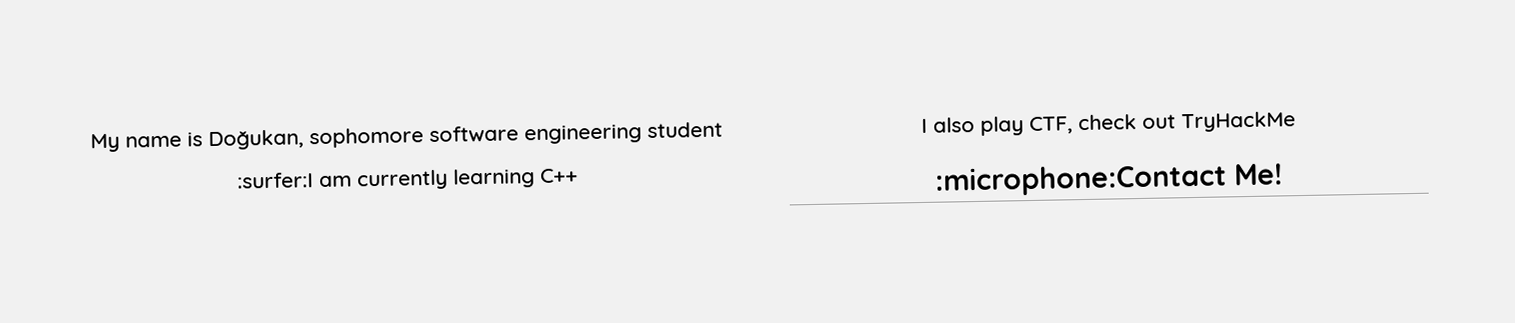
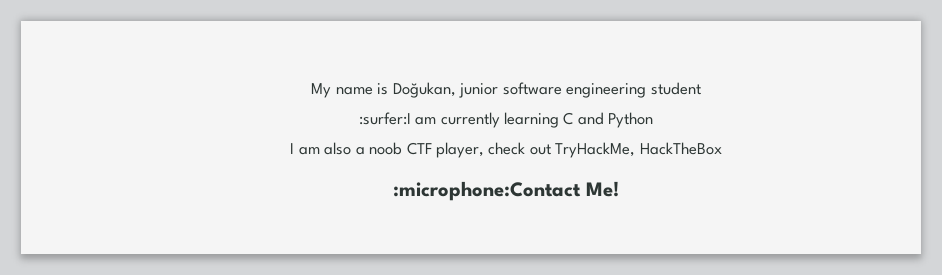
- My name is Doğukan, sophomore software engineering student
+ My name is Doğukan, junior software engineering student
- :surfer:I am currently learning C++
- I also play CTF, check out TryHackMe
+ :surfer:I am currently learning C and Python
+ I am also a noob CTF player, check out TryHackMe, HackTheBox

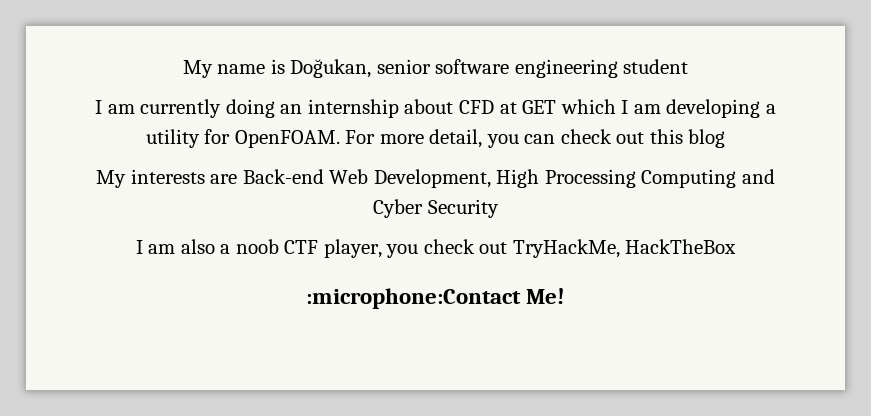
- My name is Doğukan, junior software engineering student
+ My name is Doğukan, senior software engineering student
- :surfer:I am currently learning C and Python
+ I am currently doing an internship about CFD at GET which I am developing a utility for OpenFOAM. For more detail, you can check out this blog
+ My interests are Back-end Web Development, High Processing Computing and Cyber Security
- I am also a noob CTF player, check out TryHackMe, HackTheBox
+ I am also a noob CTF player, you check out TryHackMe, HackTheBox

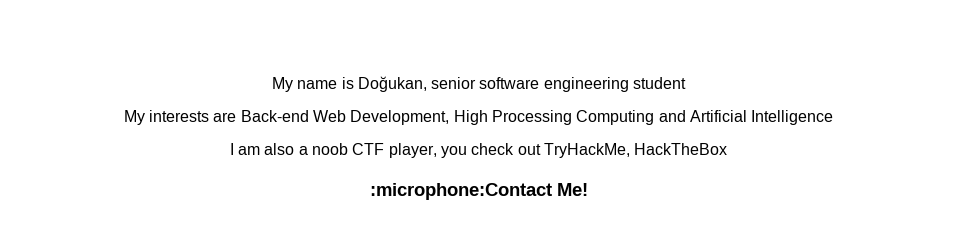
- I am currently doing an internship about CFD at GET which I am developing a utility for OpenFOAM. For more detail, you can check out this blog
- My interests are Back-end Web Development, High Processing Computing and Cyber Security
+ My interests are Back-end Web Development, High Processing Computing and Artificial Intelligence

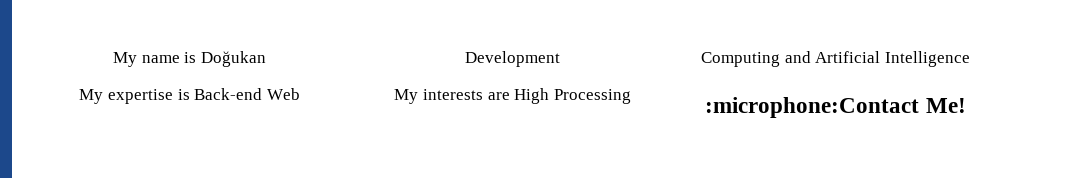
- My name is Doğukan, senior software engineering student
+ My name is Doğukan
+ My expertise is Back-end Web Development
- My interests are Back-end Web Development, High Processing Computing and Artificial Intelligence
+ My interests are High Processing Computing and Artificial Intelligence
- I am also a noob CTF player, you check out TryHackMe, HackTheBox

